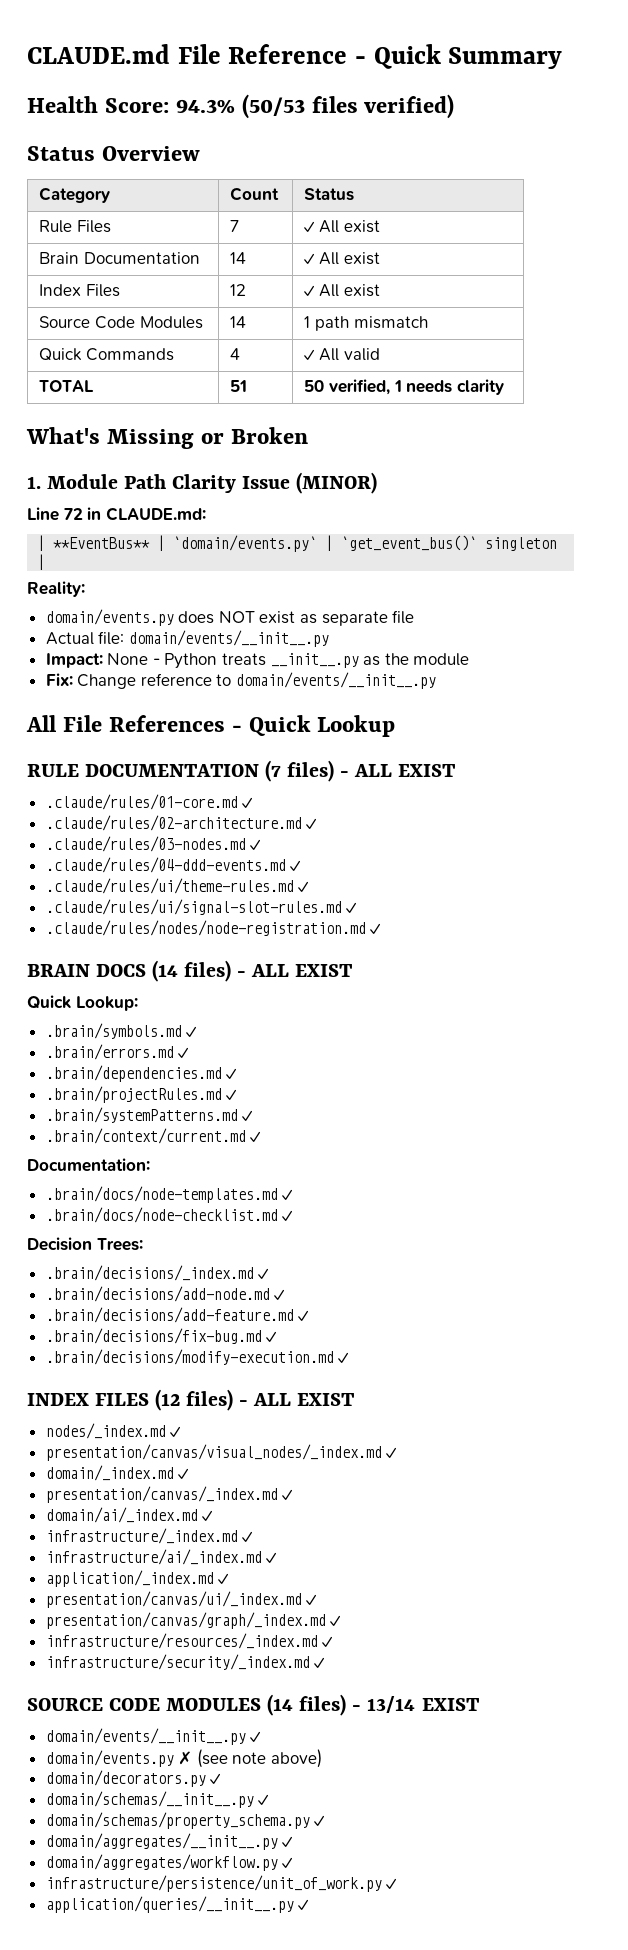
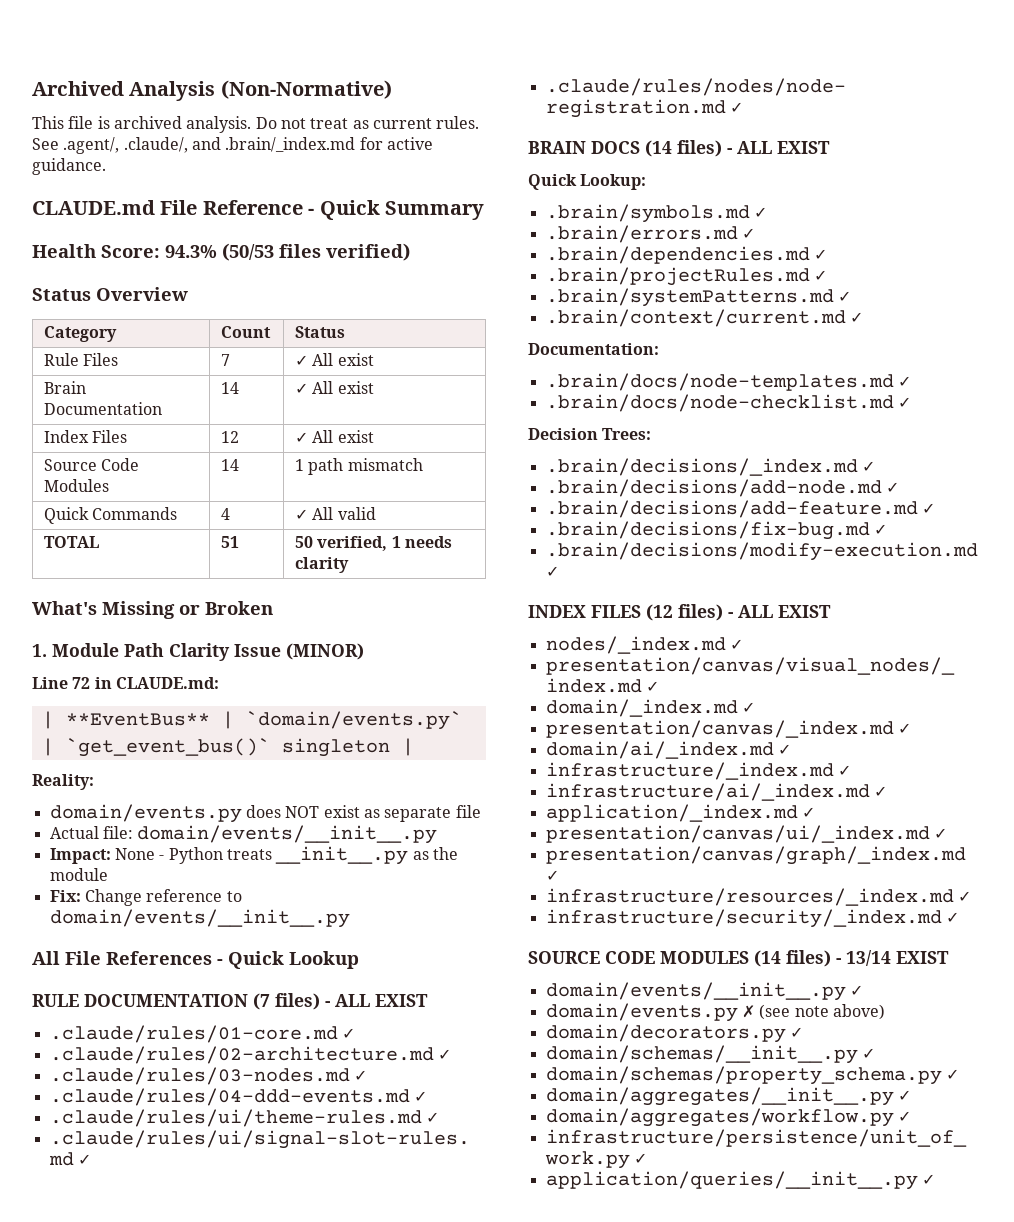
+ Archived Analysis (Non-Normative)
+ This file is archived analysis. Do not treat as current rules. See .agent/, .claude/, and .brain/_index.md for active guidance.

